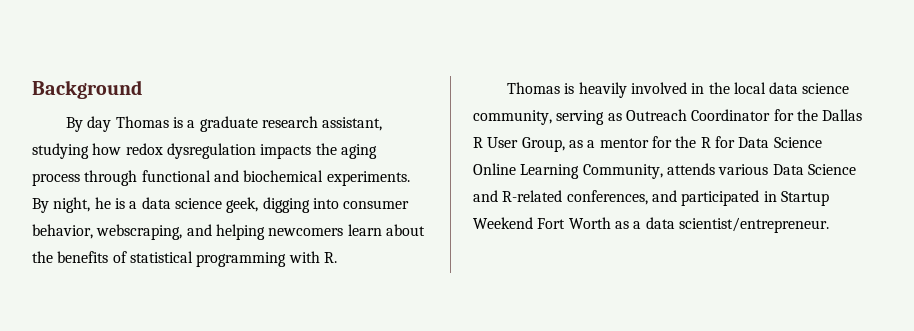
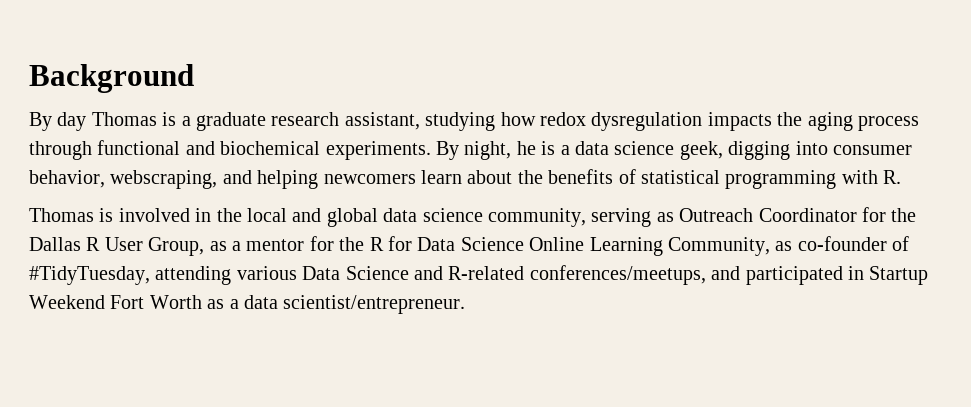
- Thomas is heavily involved in the local data science community, serving as Outreach Coordinator for the Dallas R User Group, as a mentor for the R for Data Science Online Learning Community, attends various Data Science and R-related conferences, and participated in Startup Weekend Fort Worth as a data scientist/entrepreneur.
+ Thomas is involved in the local and global data science community, serving as Outreach Coordinator for the Dallas R User Group, as a mentor for the R for Data Science Online Learning Community, as co-founder of #TidyTuesday, attending various Data Science and R-related conferences/meetups, and participated in Startup Weekend Fort Worth as a data scientist/entrepreneur.

